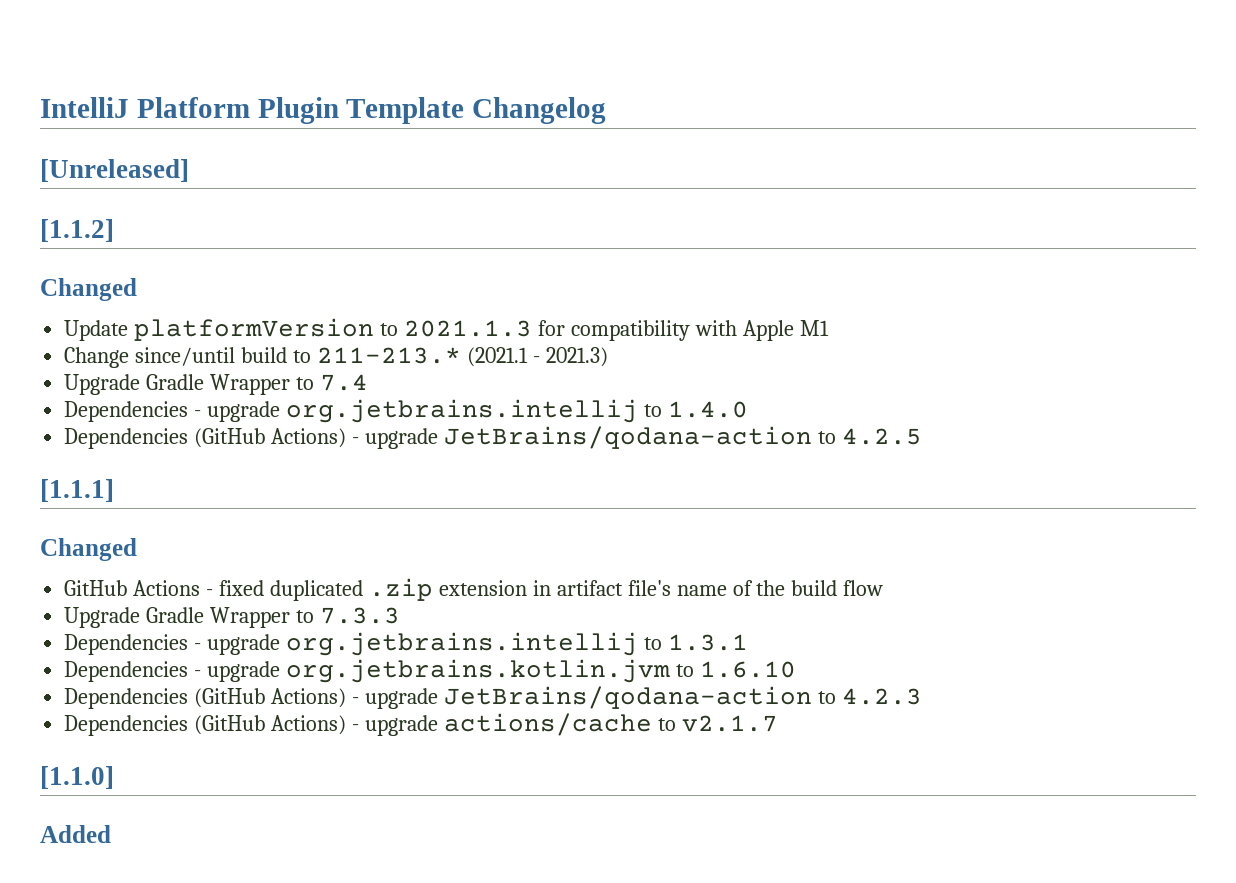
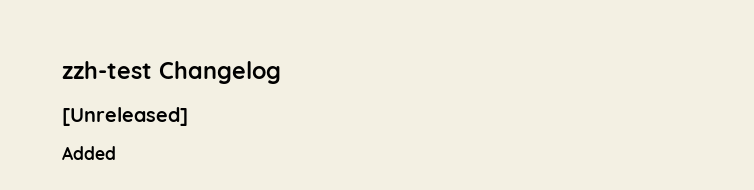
- IntelliJ Platform Plugin Template Changelog
+ zzh-test Changelog
  [Unreleased]
- [1.1.2]
- Changed
- Update platformVersion to 2021.1.3 for compatibility with Apple M1
- Change since/until build to 211-213.* (2021.1 - 2021.3)
- Upgrade Gradle Wrapper to 7.4
- Dependencies - upgrade org.jetbrains.intellij to 1.4.0
- Dependencies (GitHub Actions) - upgrade JetBrains/qodana-action to 4.2.5
- [1.1.1]
- Changed
- GitHub Actions - fixed duplicated .zip extension in artifact file's name of the build flow
- Upgrade Gradle Wrapper to 7.3.3
- Dependencies - upgrade org.jetbrains.intellij to 1.3.1
- Dependencies - upgrade org.jetbrains.kotlin.jvm to 1.6.10
- Dependencies (GitHub Actions) - upgrade JetBrains/qodana-action to 4.2.3
- Dependencies (GitHub Actions) - upgrade actions/cache to v2.1.7
- [1.1.0]

